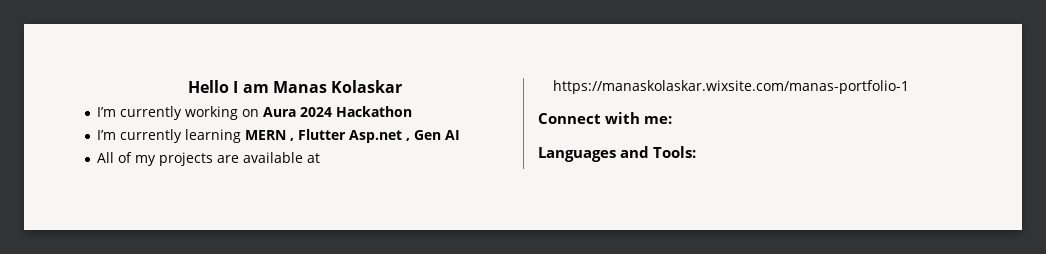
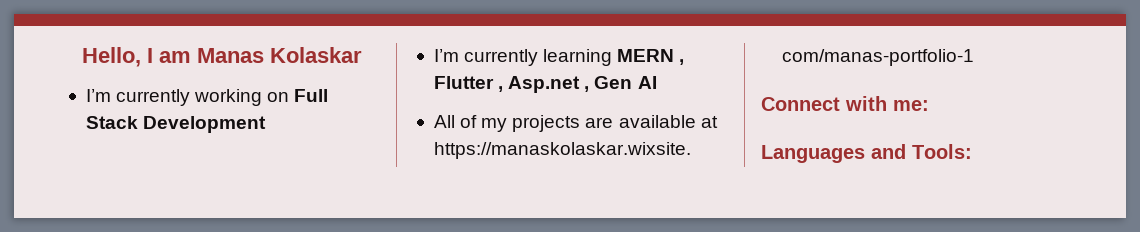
- Hello I am Manas Kolaskar
+ Hello, I am Manas Kolaskar
- I’m currently working on Aura 2024 Hackathon
+ I’m currently working on Full Stack Development
- I’m currently learning MERN , Flutter Asp.net , Gen AI
+ I’m currently learning MERN , Flutter , Asp.net , Gen AI

